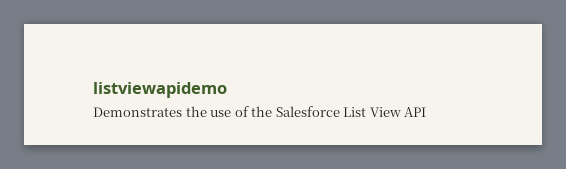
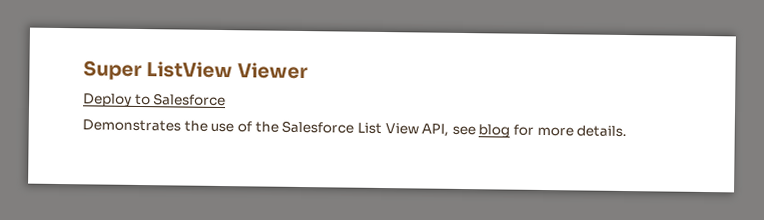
- listviewapidemo
+ Super ListView Viewer
+ Deploy to Salesforce
- Demonstrates the use of the Salesforce List View API
+ Demonstrates the use of the Salesforce List View API, see blog for more details.

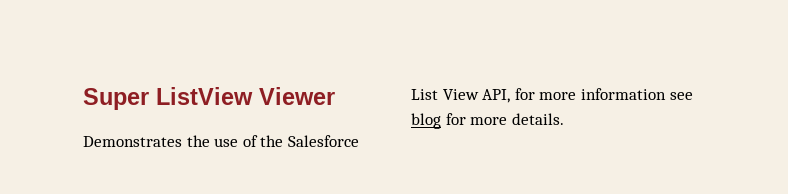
- Deploy to Salesforce
- Demonstrates the use of the Salesforce List View API, see blog for more details.
+ Demonstrates the use of the Salesforce List View API, for more information see blog for more details.

